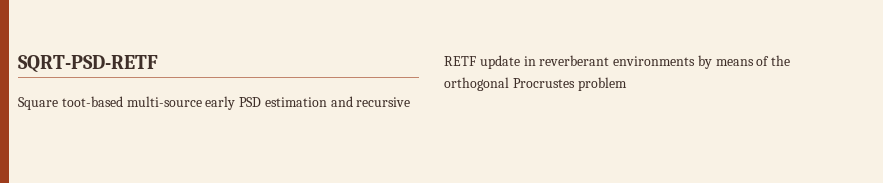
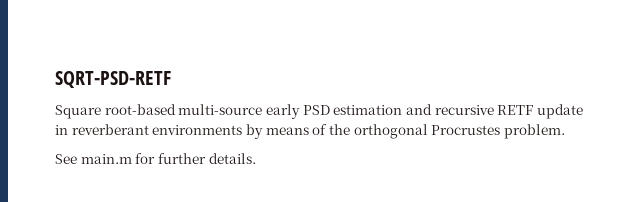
- Square toot-based multi-source early PSD estimation and recursive RETF update in reverberant environments by means of the orthogonal Procrustes problem
+ Square root-based multi-source early PSD estimation and recursive RETF update in reverberant environments by means of the orthogonal Procrustes problem.
+ See main.m for further details.

